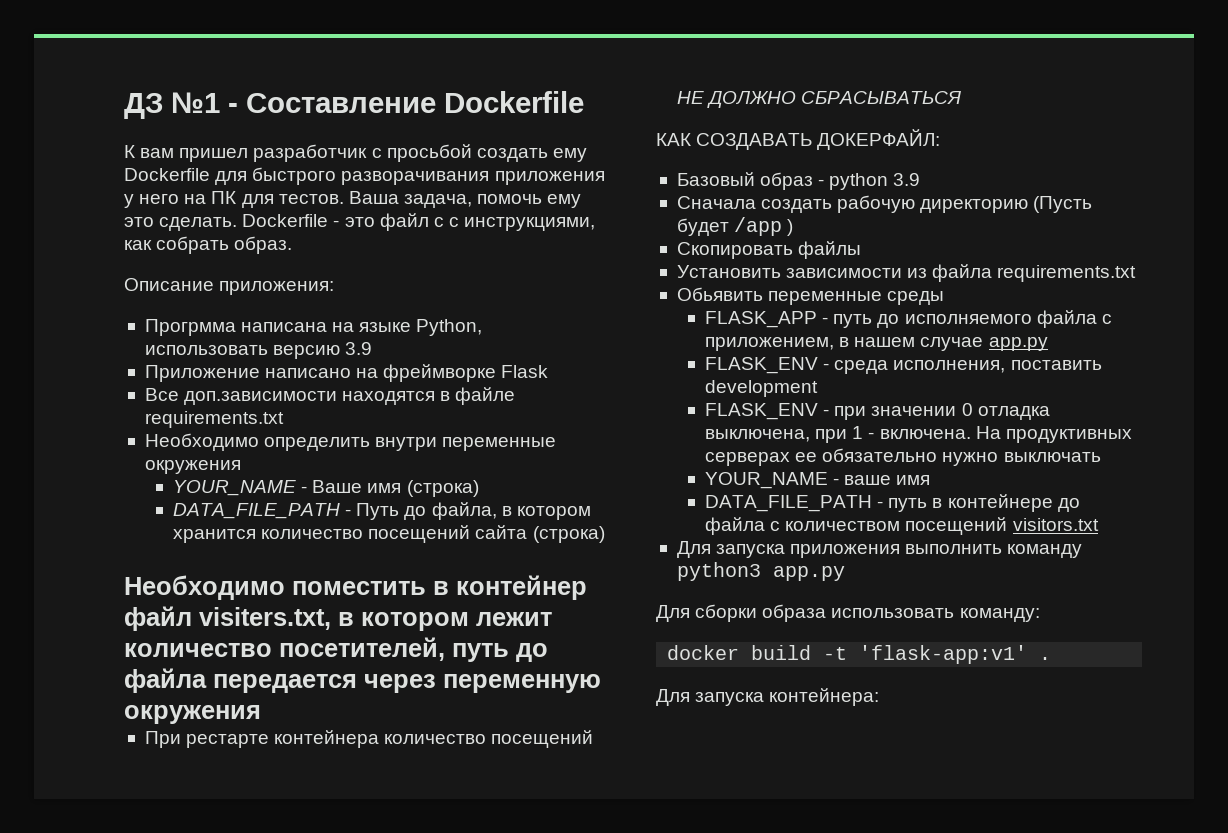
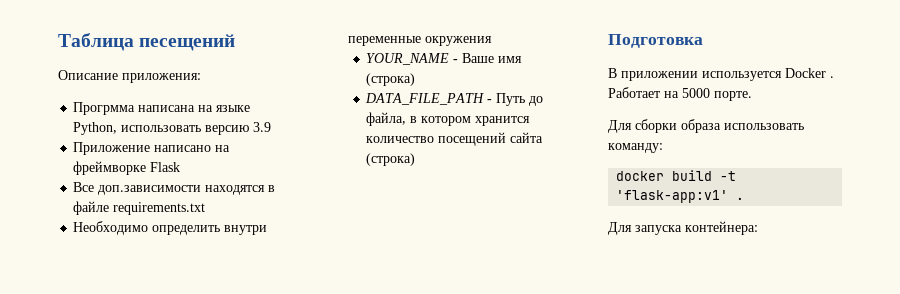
- ДЗ №1 - Составление Dockerfile
- К вам пришел разработчик с просьбой создать ему Dockerfile для быстрого разворачивания приложения у него на ПК для тестов. Ваша задача, помочь ему это сделать. Dockerfile - это файл с с инструкциями, как собрать образ.
+ Таблица песещений
- Необходимо поместить в контейнер файл visiters.txt, в котором лежит количество посетителей, путь до файла передается через переменную окружения
- При рестарте контейнера количество посещений НЕ ДОЛЖНО СБРАСЫВАТЬСЯ
- КАК СОЗДАВАТЬ ДОКЕРФАЙЛ:
- Базовый образ - python 3.9
- Сначала создать рабочую директорию (Пусть будет /app )
- Скопировать файлы
- Установить зависимости из файла requirements.txt
- Обьявить переменные среды
- FLASK_APP - путь до исполняемого файла с приложением, в нашем случае app.py
- FLASK_ENV - среда исполнения, поставить development
- FLASK_ENV - при значении 0 отладка выключена, при 1 - включена. На продуктивных серверах ее обязательно нужно выключать
- YOUR_NAME - ваше имя
- DATA_FILE_PATH - путь в контейнере до файла с количеством посещений visitors.txt
- Для запуска приложения выполнить команду python3 app.py
+ Подготовка
+ В приложении используется Docker . Работает на 5000 порте.

